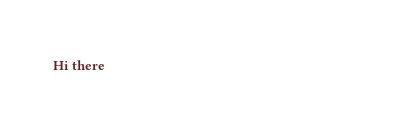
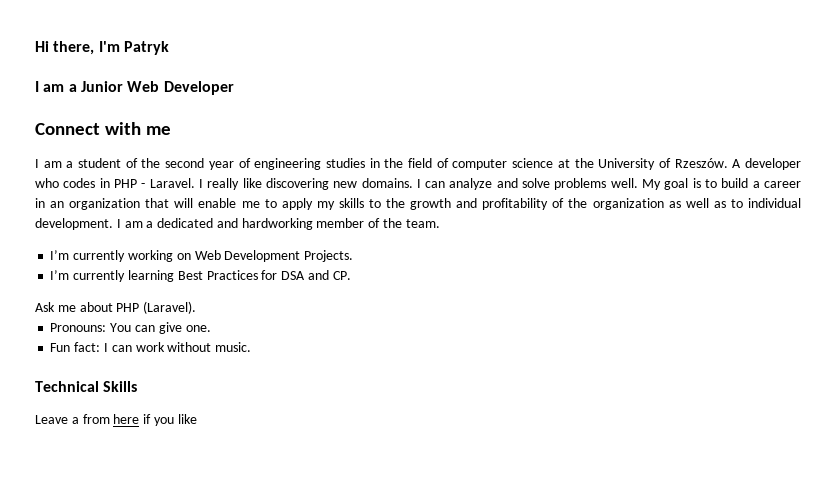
- Hi there
+ Hi there, I'm Patryk
+ I am a Junior Web Developer
+ Connect with me
+ I am a student of the second year of engineering studies in the field of computer science at the University of Rzeszów. A developer who codes in PHP - Laravel. I really like discovering new domains. I can analyze and solve problems well. My goal is to build a career in an organization that will enable me to apply my skills to the growth and profitability of the organization as well as to individual development. I am a dedicated and hardworking member of the team.
+ I’m currently working on Web Development Projects.
+ I’m currently learning Best Practices for DSA and CP.
+ Ask me about PHP (Laravel).
+ Pronouns: You can give one.
+ Fun fact: I can work without music.
+ Technical Skills
+ Leave a from here if you like

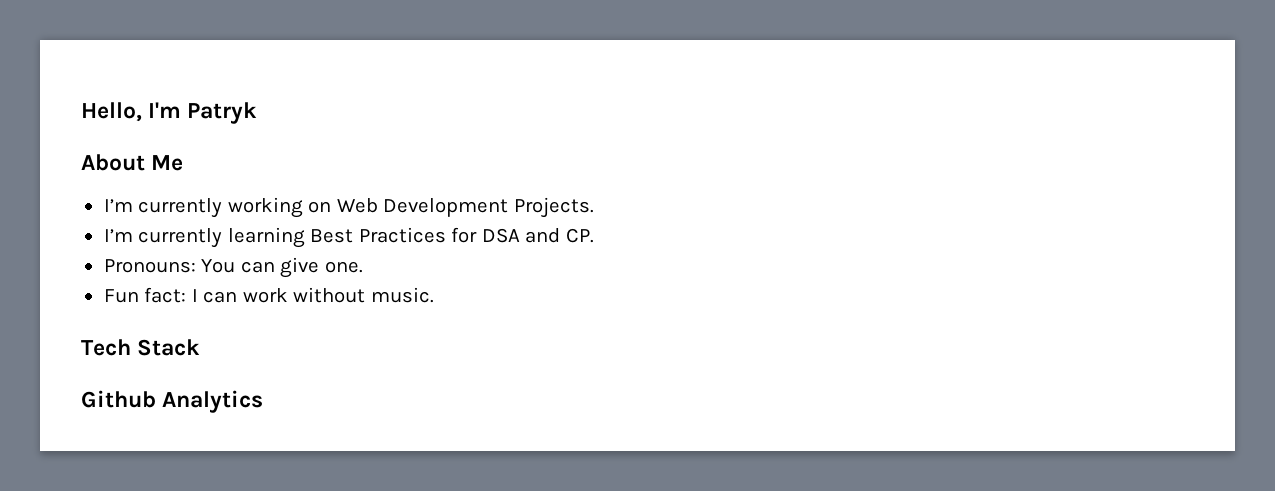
- Hi there, I'm Patryk
+ Hello, I'm Patryk
- I am a Junior Web Developer
- Connect with me
- I am a student of the second year of engineering studies in the field of computer science at the University of Rzeszów. A developer who codes in PHP - Laravel. I really like discovering new domains. I can analyze and solve problems well. My goal is to build a career in an organization that will enable me to apply my skills to the growth and profitability of the organization as well as to individual development. I am a dedicated and hardworking member of the team.
+ About Me
- Ask me about PHP (Laravel).
- Technical Skills
- Leave a from here if you like
+ Tech Stack
+ Github Analytics

